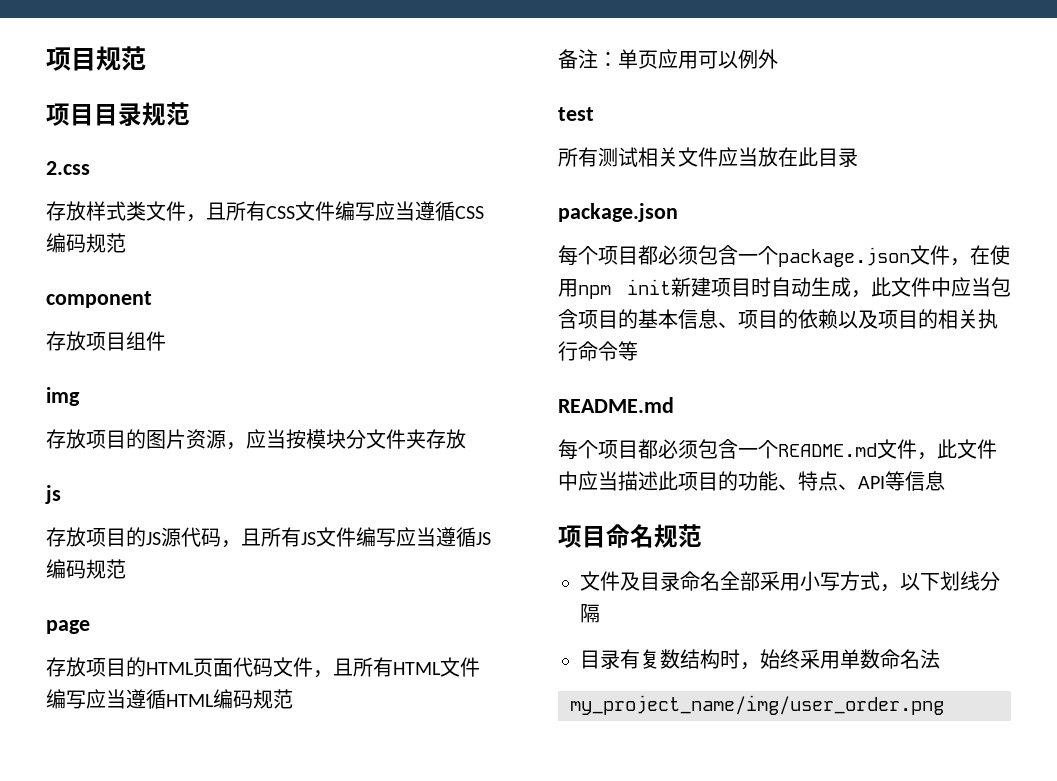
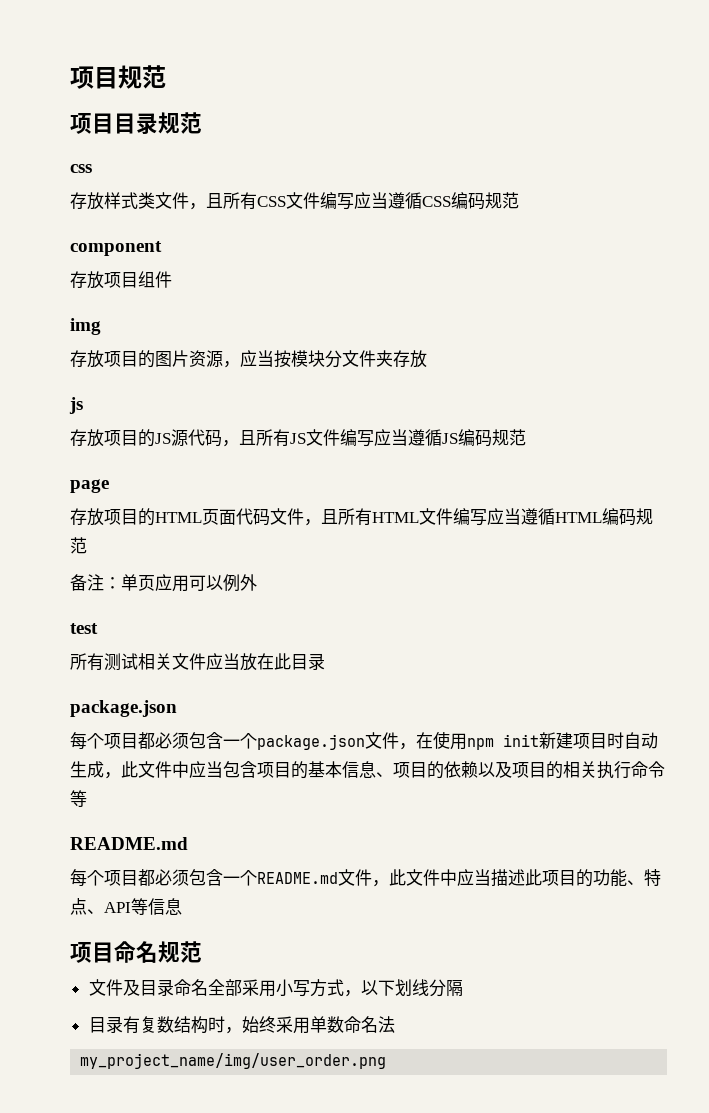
- 2.css
+ css

